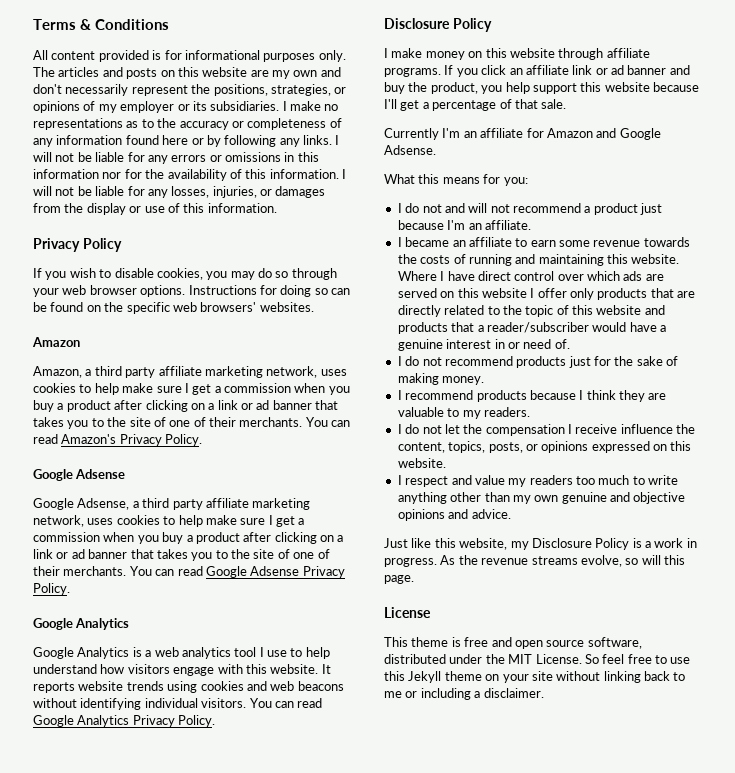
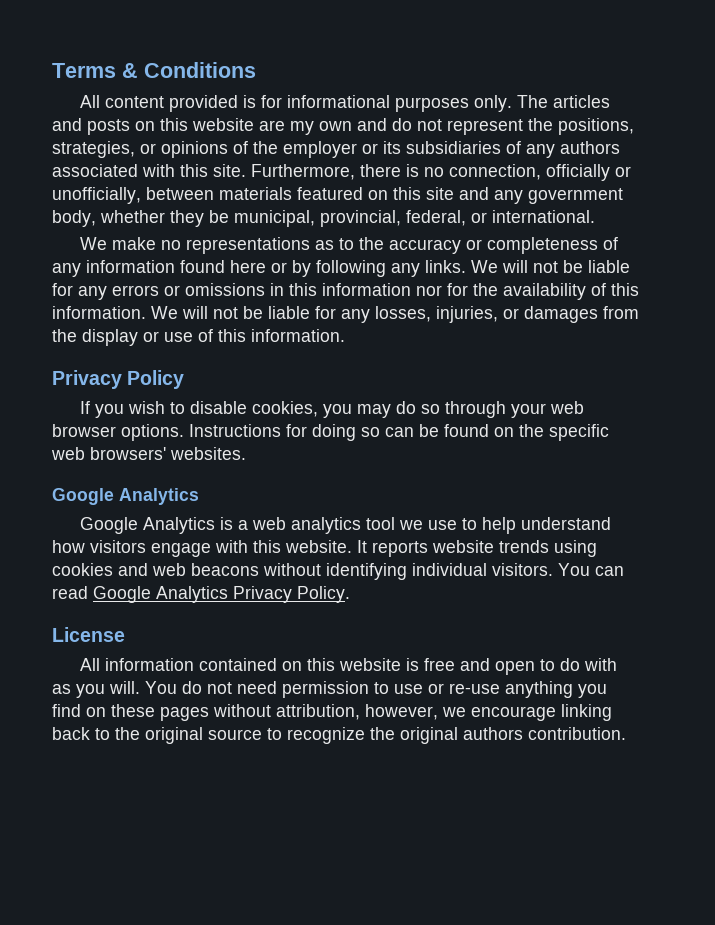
- The articles and posts on this website are my own and don't necessarily represent the positions, strategies, or opinions of my employer or its subsidiaries. I make no representations as to the accuracy or completeness of any information found here or by following any links.
+ The articles and posts on this website are my own and do not represent the positions, strategies, or opinions of the employer or its subsidiaries of any authors associated with this site. Furthermore, there is no connection, officially or unofficially, between materials featured on this site and any government body, whether they be municipal, provincial, federal, or international.
+ We make no representations as to the accuracy or completeness of any information found here or by following any links.
- I will not be liable for any errors or omissions in this information nor for the availability of this information.
+ We will not be liable for any errors or omissions in this information nor for the availability of this information.
- I will not be liable for any losses, injuries, or damages from the display or use of this information.
+ We will not be liable for any losses, injuries, or damages from the display or use of this information.
  Instructions for doing so can be found on the specific web browsers' websites.
- Amazon
- Amazon, a third party affiliate marketing network, uses cookies to help make sure I get a commission when you buy a product after clicking on a link or ad banner that takes you to the site of one of their merchants. You can read Amazon's Privacy Policy.
- Google Adsense
- Google Adsense, a third party affiliate marketing network, uses cookies to help make sure I get a commission when you buy a product after clicking on a link or ad banner that takes you to the site of one of their merchants. You can read Google Adsense Privacy Policy.
- Google Analytics is a web analytics tool I use to help understand how visitors engage with this website.
+ Google Analytics is a web analytics tool we use to help understand how visitors engage with this website.
  You can read Google Analytics Privacy Policy.
- Disclosure Policy
- I make money on this website through affiliate programs. If you click an affiliate link or ad banner and buy the product, you help support this website because I'll get a percentage of that sale.
- Currently I'm an affiliate for Amazon and Google Adsense.
- What this means for you:
- I do not and will not recommend a product just because I'm an affiliate.
- I became an affiliate to earn some revenue towards the costs of running and maintaining this website. Where I have direct control over which ads are served on this website I offer only products that are directly related to the topic of this website and products that a reader/subscriber would have a genuine interest in or need of.
- I do not recommend products just for the sake of making money.
- I recommend products because I think they are valuable to my readers.
- I do not let the compensation I receive influence the content, topics, posts, or opinions expressed on this website.
- I respect and value my readers too much to write anything other than my own genuine and objective opinions and advice.
- Just like this website, my Disclosure Policy is a work in progress. As the revenue streams evolve, so will this page.
  License
- This theme is free and open source software, distributed under the MIT License. So feel free to use this Jekyll theme on your site without linking back to me or including a disclaimer.
+ All information contained on this website is free and open to do with as you will. You do not need permission to use or re-use anything you find on these pages without attribution, however, we encourage linking back to the original source to recognize the original authors contribution.

